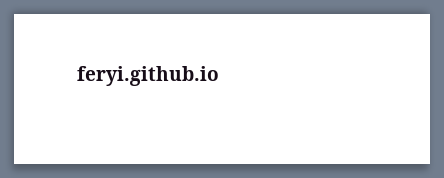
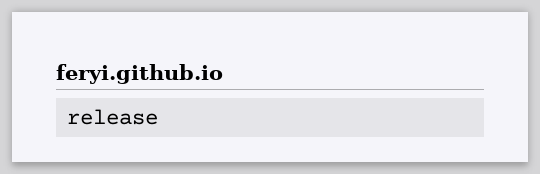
+ release

